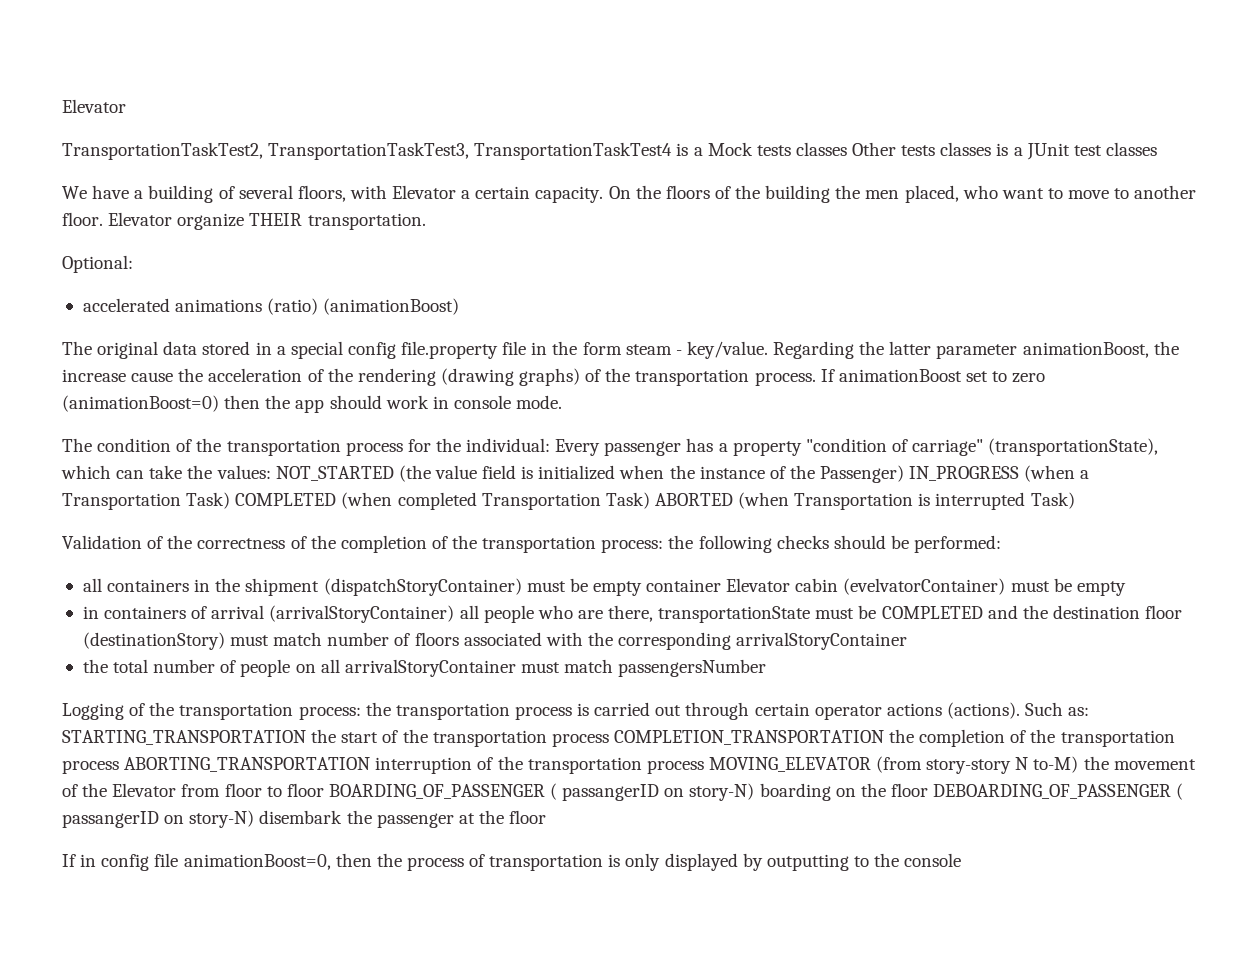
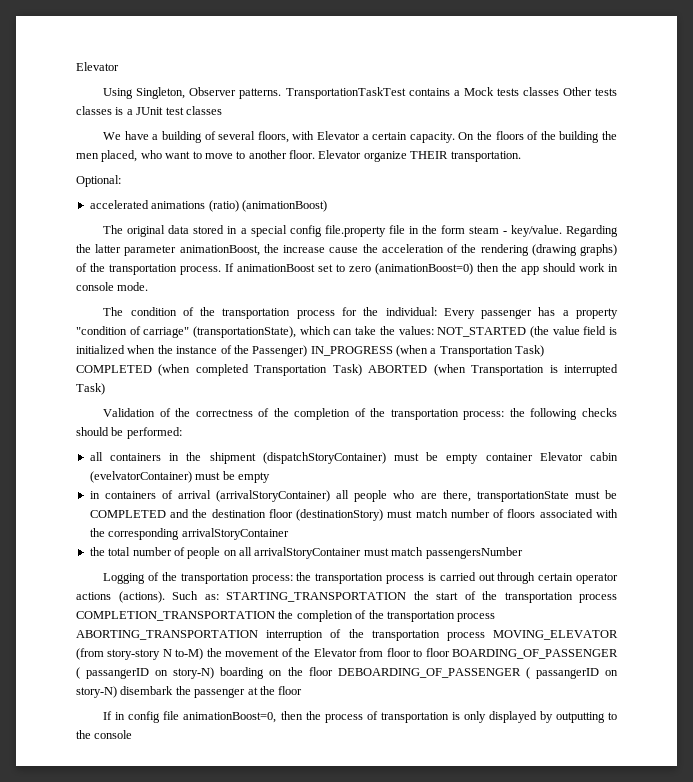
- TransportationTaskTest2, TransportationTaskTest3, TransportationTaskTest4 is a Mock tests classes Other tests classes is a JUnit test classes
+ Using Singleton, Observer patterns. TransportationTaskTest contains a Mock tests classes Other tests classes is a JUnit test classes

